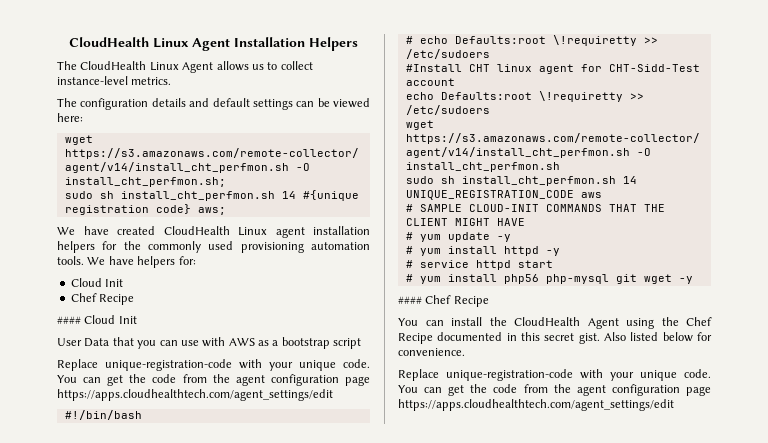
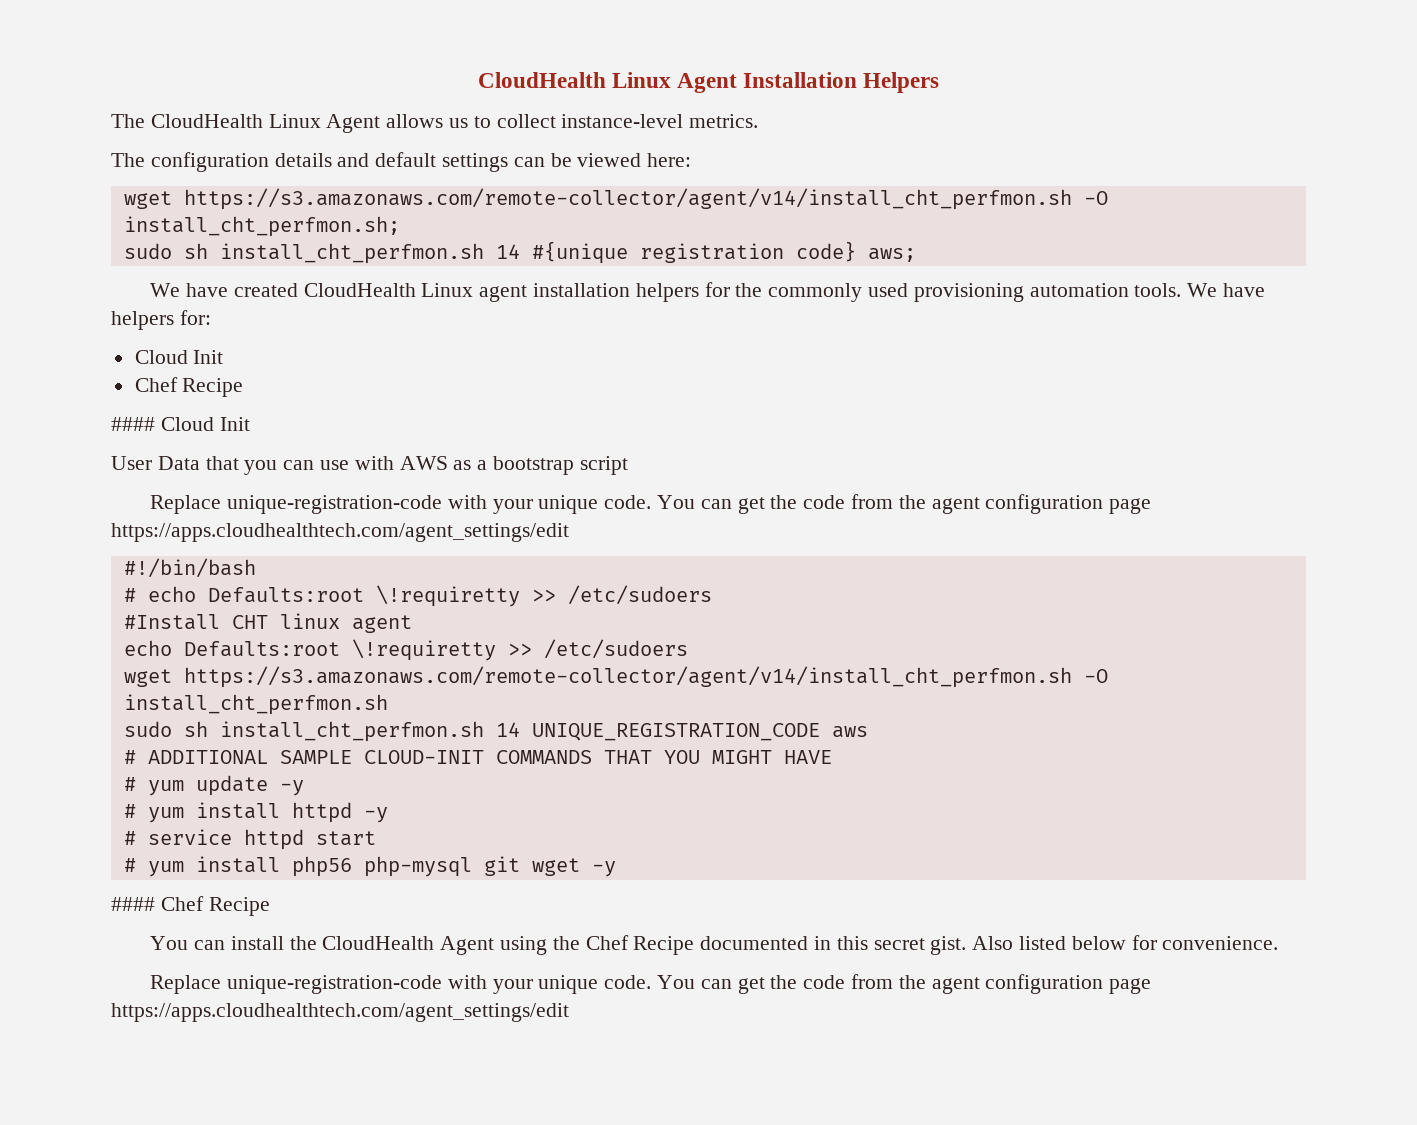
- #Install CHT linux agent for CHT-Sidd-Test account
+ #Install CHT linux agent
- # SAMPLE CLOUD-INIT COMMANDS THAT THE CLIENT MIGHT HAVE
+ # ADDITIONAL SAMPLE CLOUD-INIT COMMANDS THAT YOU MIGHT HAVE

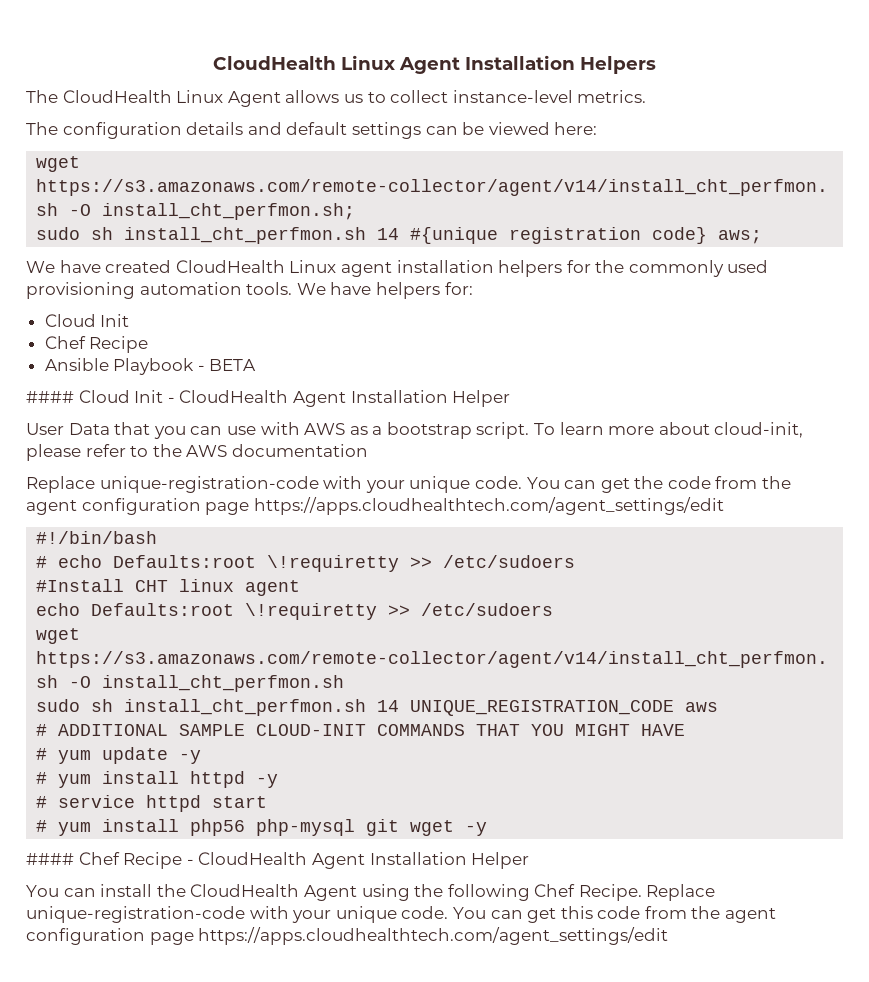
+ Ansible Playbook - BETA
- #### Cloud Init
+ #### Cloud Init - CloudHealth Agent Installation Helper
- User Data that you can use with AWS as a bootstrap script
+ User Data that you can use with AWS as a bootstrap script. To learn more about cloud-init, please refer to the AWS documentation
- #### Chef Recipe
+ #### Chef Recipe - CloudHealth Agent Installation Helper
- You can install the CloudHealth Agent using the Chef Recipe documented in this secret gist. Also listed below for convenience.
- Replace unique-registration-code with your unique code. You can get the code from the agent configuration page https://apps.cloudhealthtech.com/agent_settings/edit
+ You can install the CloudHealth Agent using the following Chef Recipe. Replace unique-registration-code with your unique code. You can get this code from the agent configuration page https://apps.cloudhealthtech.com/agent_settings/edit

